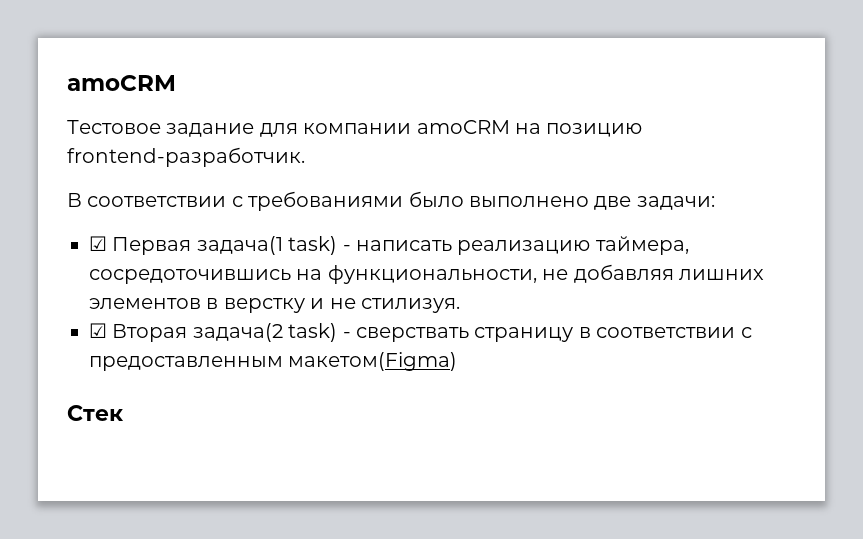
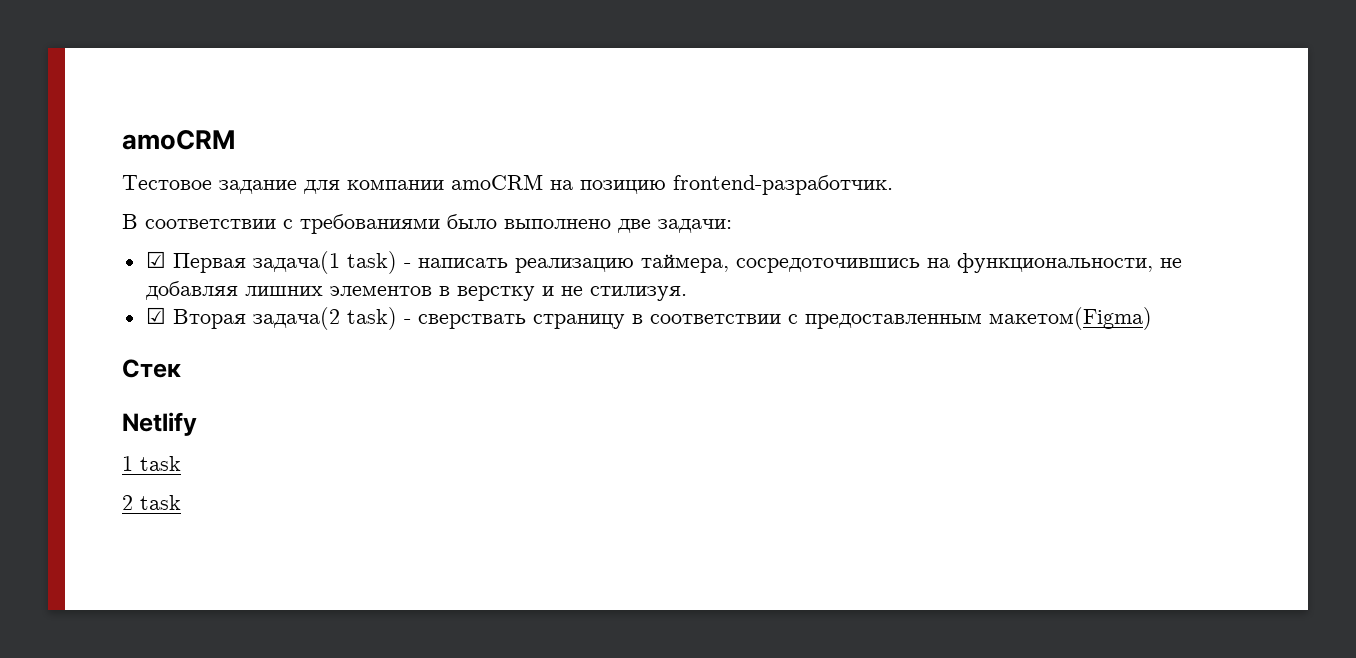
+ Netlify
+ 1 task
+ 2 task

